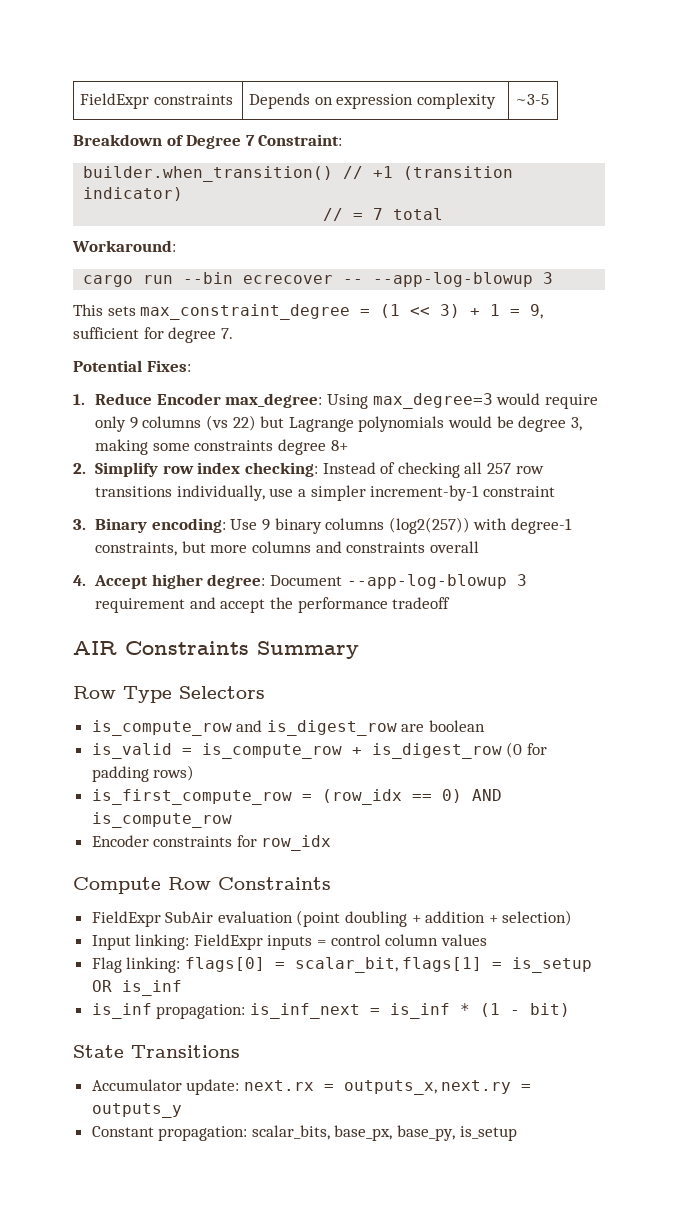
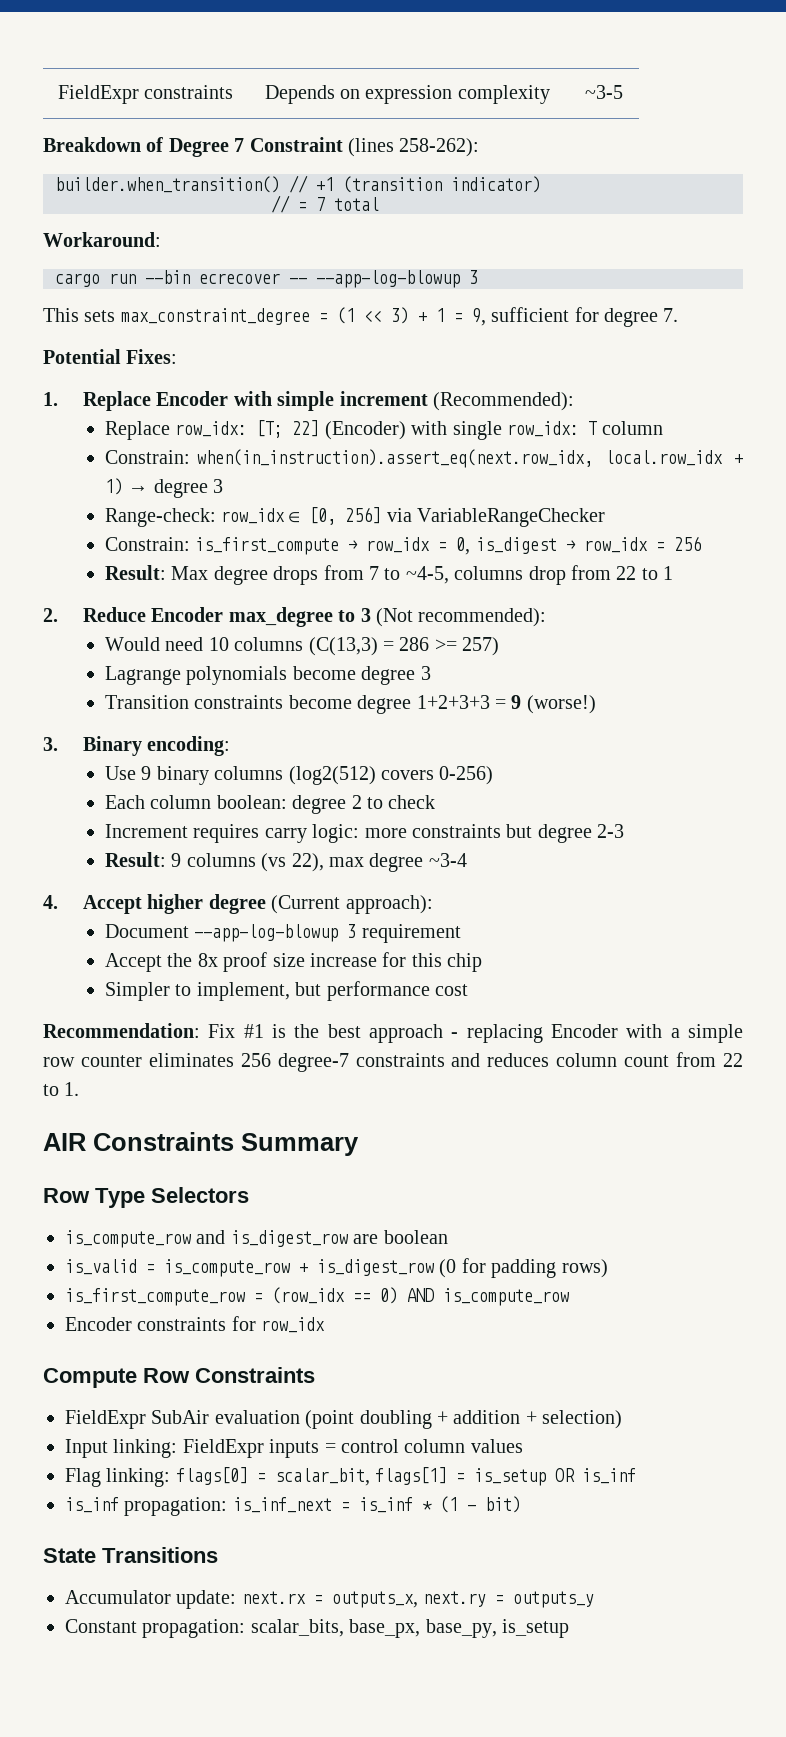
- Breakdown of Degree 7 Constraint:
+ Breakdown of Degree 7 Constraint (lines 258-262):
- 1. Reduce Encoder max_degree: Using max_degree=3 would require only 9 columns (vs 22) but Lagrange polynomials would be degree 3, making some constraints degree 8+
- 2. Simplify row index checking: Instead of checking all 257 row transitions individually, use a simpler increment-by-1 constraint
+ 1. Replace Encoder with simple increment (Recommended):
+ Replace row_idx: [T; 22] (Encoder) with single row_idx: T column
+ Constrain: when(in_instruction).assert_eq(next.row_idx, local.row_idx + 1) → degree 3
+ Range-check: row_idx ∈ [0, 256] via VariableRangeChecker
+ Constrain: is_first_compute → row_idx = 0, is_digest → row_idx = 256
+ Result: Max degree drops from 7 to ~4-5, columns drop from 22 to 1
+ 2. Reduce Encoder max_degree to 3 (Not recommended):
+ Would need 10 columns (C(13,3) = 286 >= 257)
+ Lagrange polynomials become degree 3
+ Transition constraints become degree 1+2+3+3 = 9 (worse!)
- 3. Binary encoding: Use 9 binary columns (log2(257)) with degree-1 constraints, but more columns and constraints overall
+ 3. Binary encoding:
+ Use 9 binary columns (log2(512) covers 0-256)
+ Each column boolean: degree 2 to check
+ Increment requires carry logic: more constraints but degree 2-3
+ Result: 9 columns (vs 22), max degree ~3-4
- 4. Accept higher degree: Document --app-log-blowup 3 requirement and accept the performance tradeoff
+ 4. Accept higher degree (Current approach):
+ Document --app-log-blowup 3 requirement
+ Accept the 8x proof size increase for this chip
+ Simpler to implement, but performance cost
+ Recommendation: Fix #1 is the best approach - replacing Encoder with a simple row counter eliminates 256 degree-7 constraints and reduces column count from 22 to 1.

